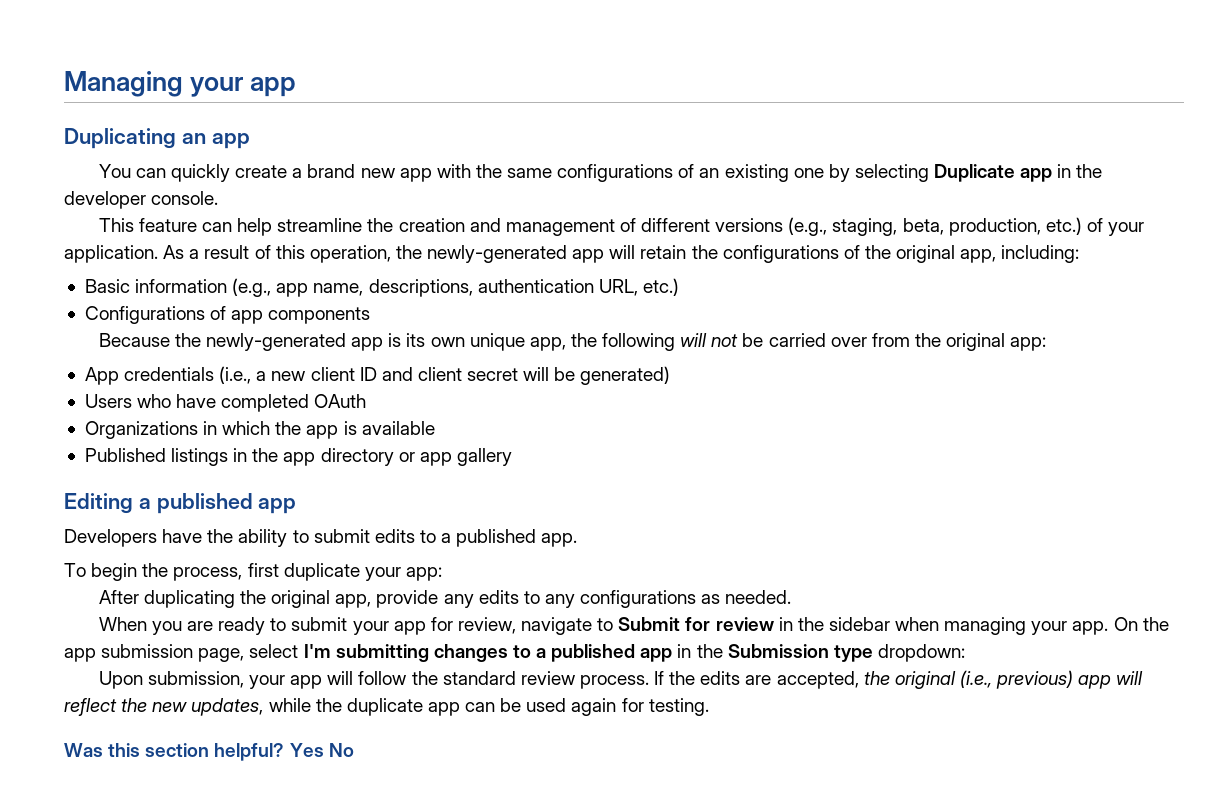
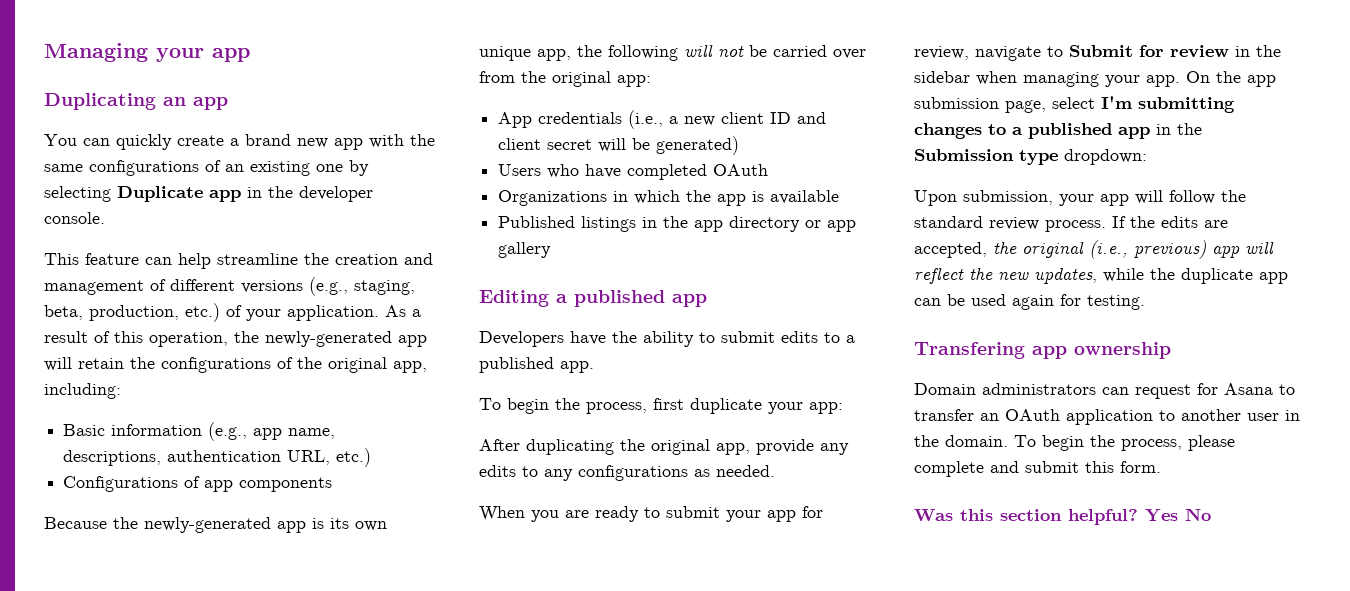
+ Transfering app ownership
+ Domain administrators can request for Asana to transfer an OAuth application to another user in the domain. To begin the process, please complete and submit this form.

